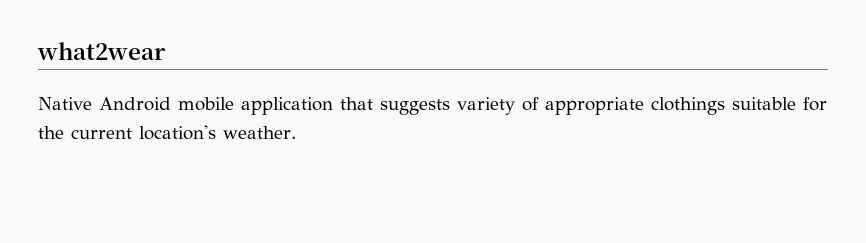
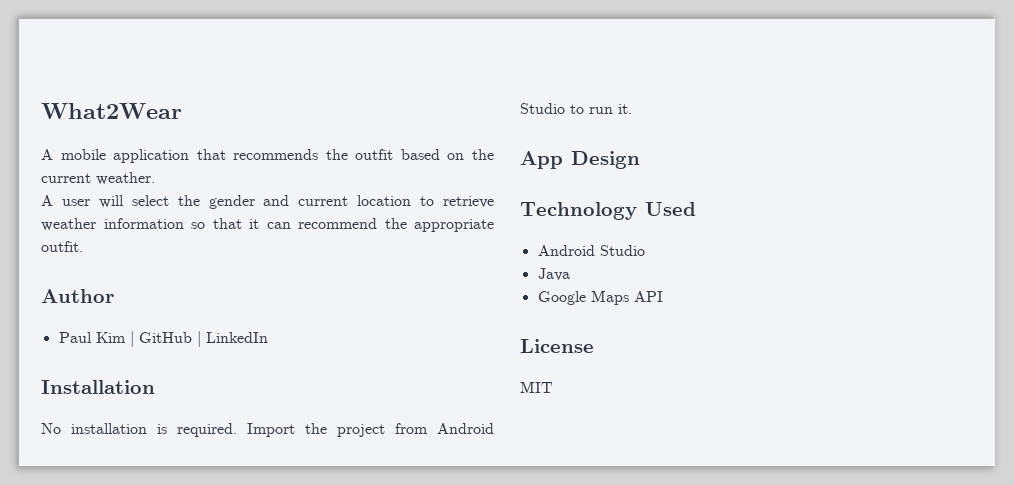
- what2wear
- Native Android mobile application that suggests variety of appropriate clothings suitable for the current location's weather.
+ What2Wear
+ A mobile application that recommends the outfit based on the current weather.
+ A user will select the gender and current location to retrieve weather information so that it can recommend the appropriate outfit.
+ Author
+ Paul Kim | GitHub | LinkedIn
+ Installation
+ No installation is required. Import the project from Android Studio to run it.
+ App Design
+ Technology Used
+ Android Studio
+ Java
+ Google Maps API
+ License
+ MIT

